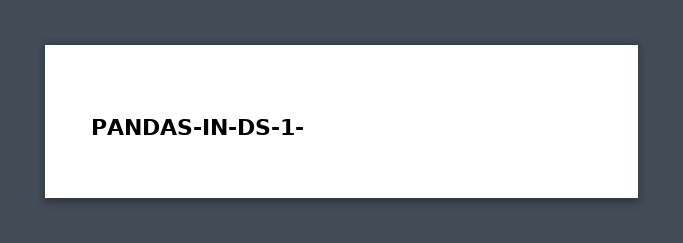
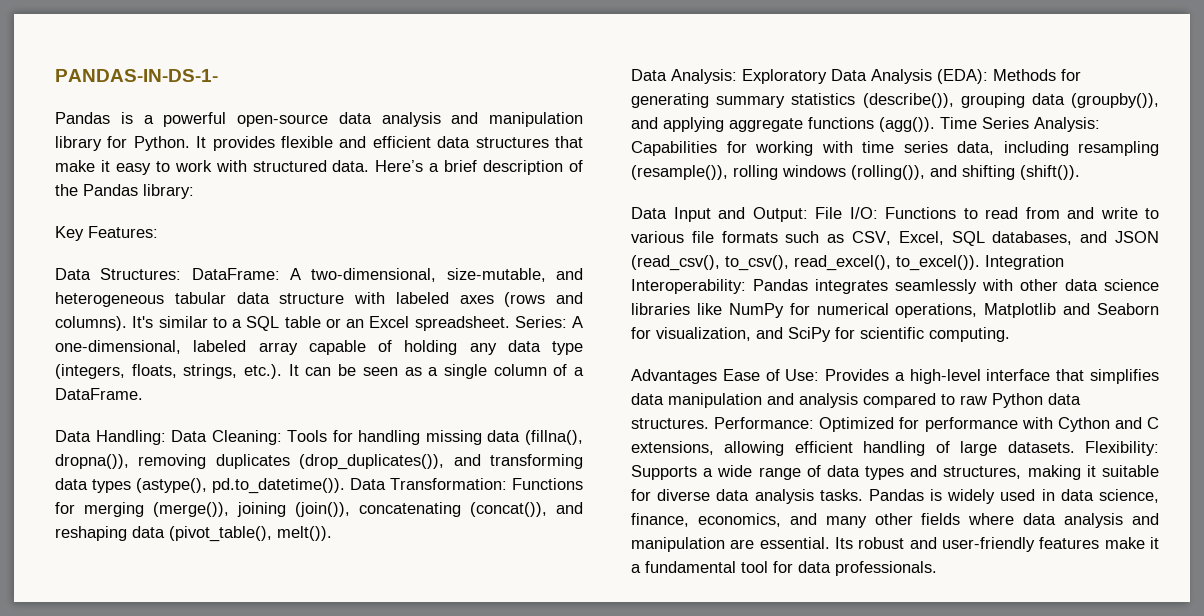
+ Pandas is a powerful open-source data analysis and manipulation library for Python. It provides flexible and efficient data structures that make it easy to work with structured data. Here’s a brief description of the Pandas library:
+ Key Features:
+ Data Structures: DataFrame: A two-dimensional, size-mutable, and heterogeneous tabular data structure with labeled axes (rows and columns). It's similar to a SQL table or an Excel spreadsheet. Series: A one-dimensional, labeled array capable of holding any data type (integers, floats, strings, etc.). It can be seen as a single column of a DataFrame.
+ Data Handling: Data Cleaning: Tools for handling missing data (fillna(), dropna()), removing duplicates (drop_duplicates()), and transforming data types (astype(), pd.to_datetime()). Data Transformation: Functions for merging (merge()), joining (join()), concatenating (concat()), and reshaping data (pivot_table(), melt()).
+ Data Analysis: Exploratory Data Analysis (EDA): Methods for generating summary statistics (describe()), grouping data (groupby()), and applying aggregate functions (agg()). Time Series Analysis: Capabilities for working with time series data, including resampling (resample()), rolling windows (rolling()), and shifting (shift()).
+ Data Input and Output: File I/O: Functions to read from and write to various file formats such as CSV, Excel, SQL databases, and JSON (read_csv(), to_csv(), read_excel(), to_excel()). Integration Interoperability: Pandas integrates seamlessly with other data science libraries like NumPy for numerical operations, Matplotlib and Seaborn for visualization, and SciPy for scientific computing.
+ Advantages Ease of Use: Provides a high-level interface that simplifies data manipulation and analysis compared to raw Python data structures. Performance: Optimized for performance with Cython and C extensions, allowing efficient handling of large datasets. Flexibility: Supports a wide range of data types and structures, making it suitable for diverse data analysis tasks. Pandas is widely used in data science, finance, economics, and many other fields where data analysis and manipulation are essential. Its robust and user-friendly features make it a fundamental tool for data professionals.

